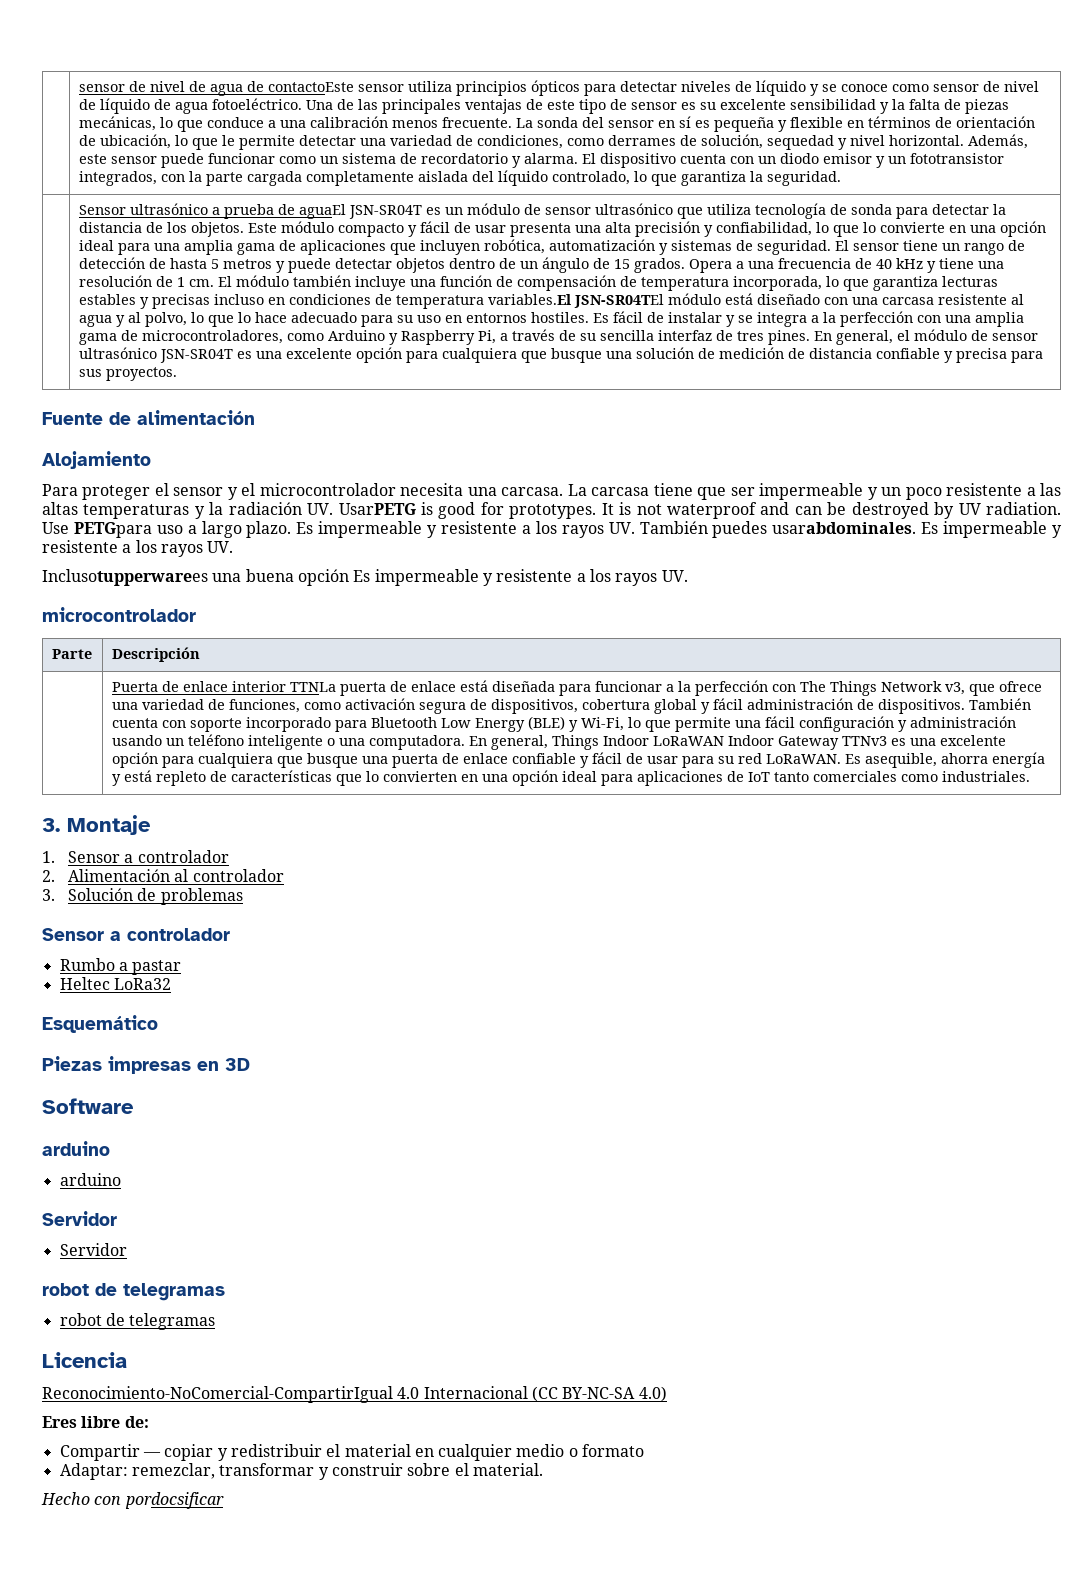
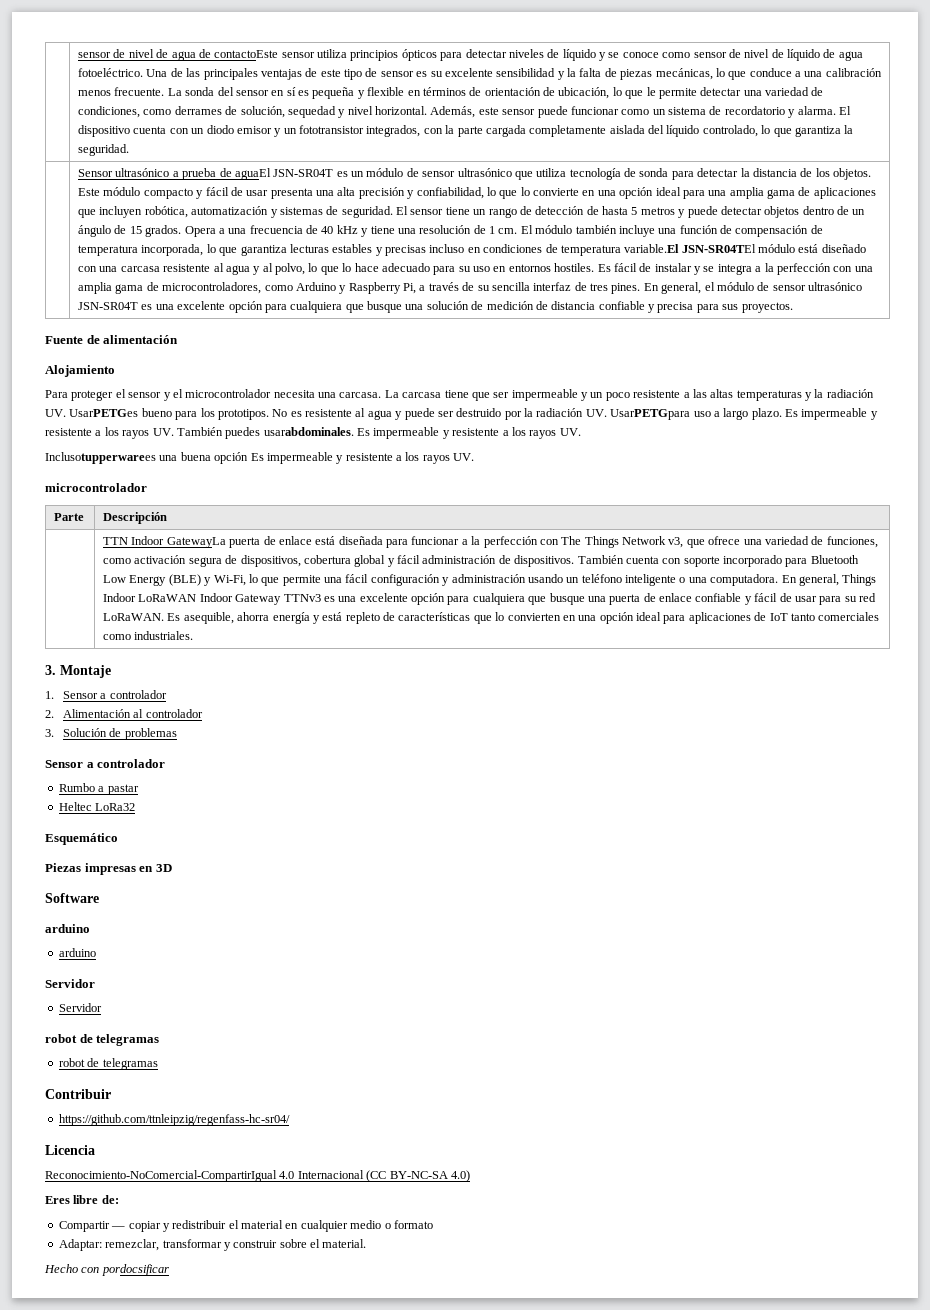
- El módulo también incluye una función de compensación de temperatura incorporada, lo que garantiza lecturas estables y precisas incluso en condiciones de temperatura variables.El JSN-SR04TEl módulo está diseñado con una carcasa resistente al agua y al polvo, lo que lo hace adecuado para su uso en entornos hostiles.
+ El módulo también incluye una función de compensación de temperatura incorporada, lo que garantiza lecturas estables y precisas incluso en condiciones de temperatura variable.El JSN-SR04TEl módulo está diseñado con una carcasa resistente al agua y al polvo, lo que lo hace adecuado para su uso en entornos hostiles.
- La carcasa tiene que ser impermeable y un poco resistente a las altas temperaturas y la radiación UV. UsarPETG is good for prototypes. It is not waterproof and can be destroyed by UV radiation. Use PETGpara uso a largo plazo.
+ La carcasa tiene que ser impermeable y un poco resistente a las altas temperaturas y la radiación UV. UsarPETGes bueno para los prototipos. No es resistente al agua y puede ser destruido por la radiación UV. UsarPETGpara uso a largo plazo.
- Puerta de enlace interior TTNLa puerta de enlace está diseñada para funcionar a la perfección con The Things Network v3, que ofrece una variedad de funciones, como activación segura de dispositivos, cobertura global y fácil administración de dispositivos.
+ TTN Indoor GatewayLa puerta de enlace está diseñada para funcionar a la perfección con The Things Network v3, que ofrece una variedad de funciones, como activación segura de dispositivos, cobertura global y fácil administración de dispositivos.
+ Contribuir
+ https://github.com/ttnleipzig/regenfass-hc-sr04/

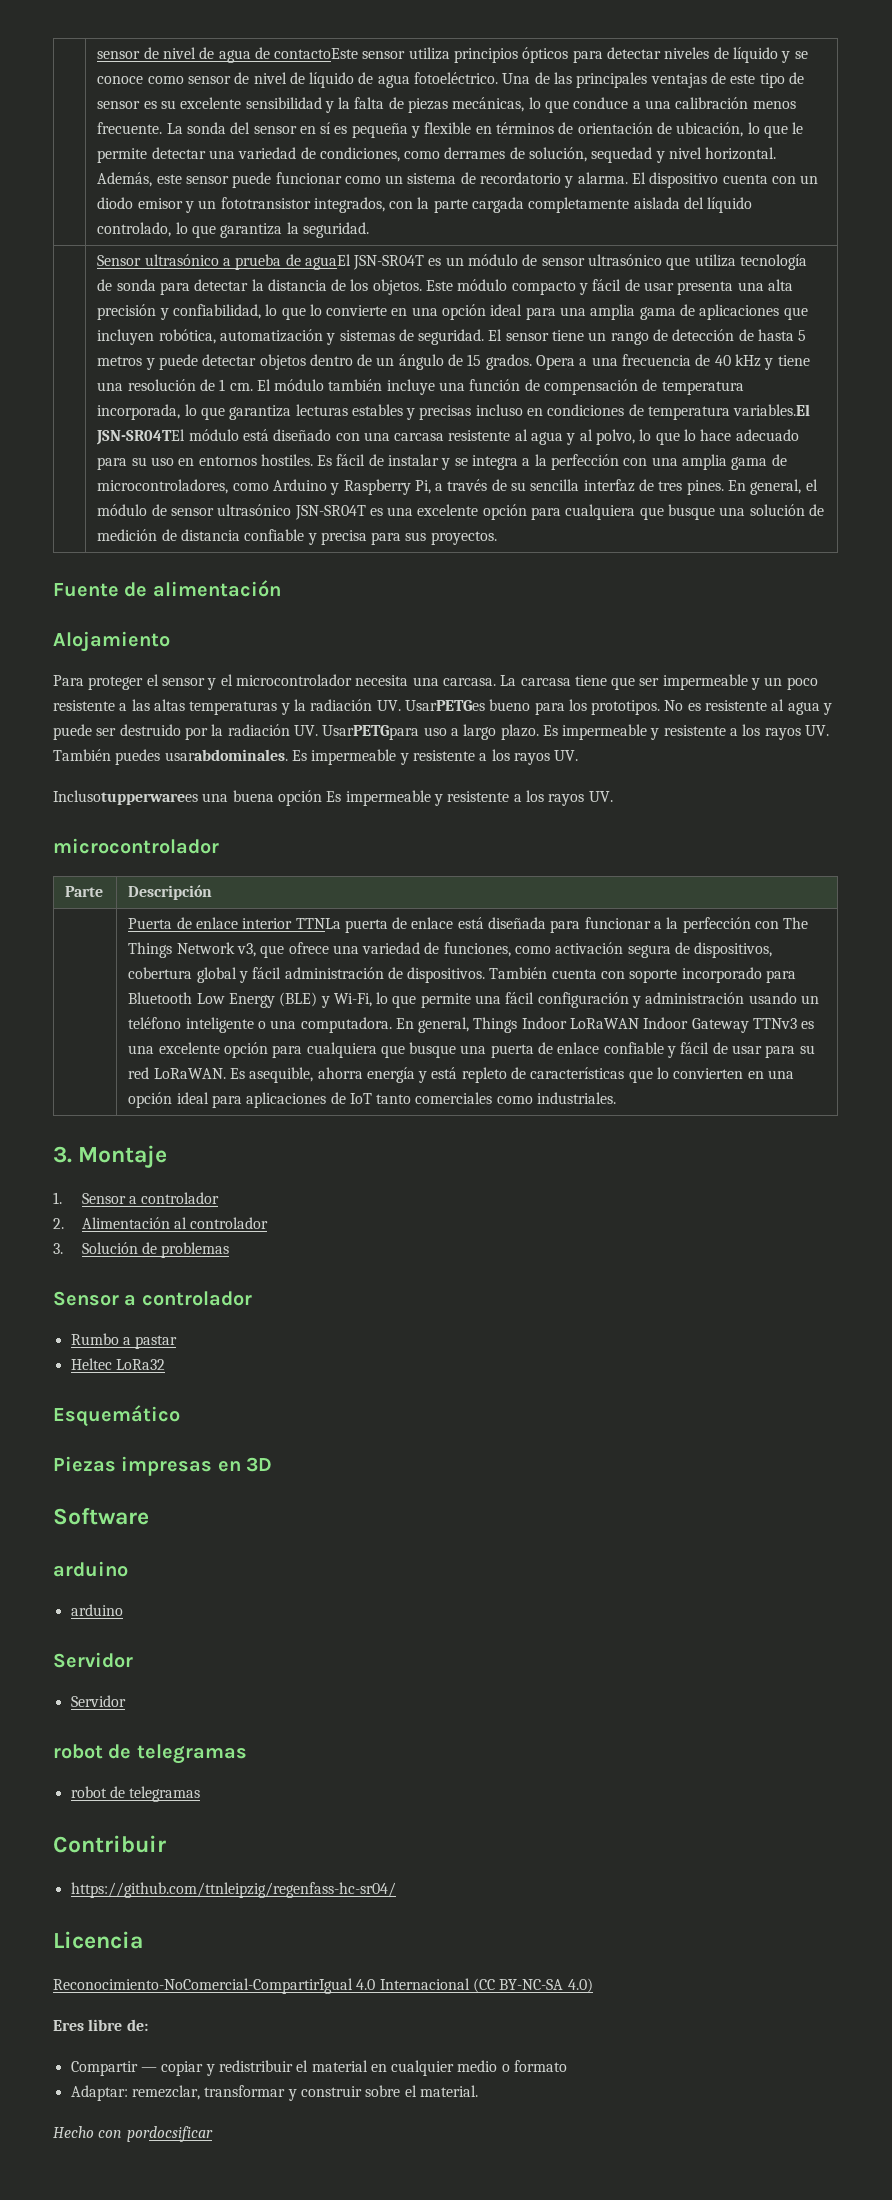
- El módulo también incluye una función de compensación de temperatura incorporada, lo que garantiza lecturas estables y precisas incluso en condiciones de temperatura variable.El JSN-SR04TEl módulo está diseñado con una carcasa resistente al agua y al polvo, lo que lo hace adecuado para su uso en entornos hostiles.
+ El módulo también incluye una función de compensación de temperatura incorporada, lo que garantiza lecturas estables y precisas incluso en condiciones de temperatura variables.El JSN-SR04TEl módulo está diseñado con una carcasa resistente al agua y al polvo, lo que lo hace adecuado para su uso en entornos hostiles.
- TTN Indoor GatewayLa puerta de enlace está diseñada para funcionar a la perfección con The Things Network v3, que ofrece una variedad de funciones, como activación segura de dispositivos, cobertura global y fácil administración de dispositivos.
+ Puerta de enlace interior TTNLa puerta de enlace está diseñada para funcionar a la perfección con The Things Network v3, que ofrece una variedad de funciones, como activación segura de dispositivos, cobertura global y fácil administración de dispositivos.

